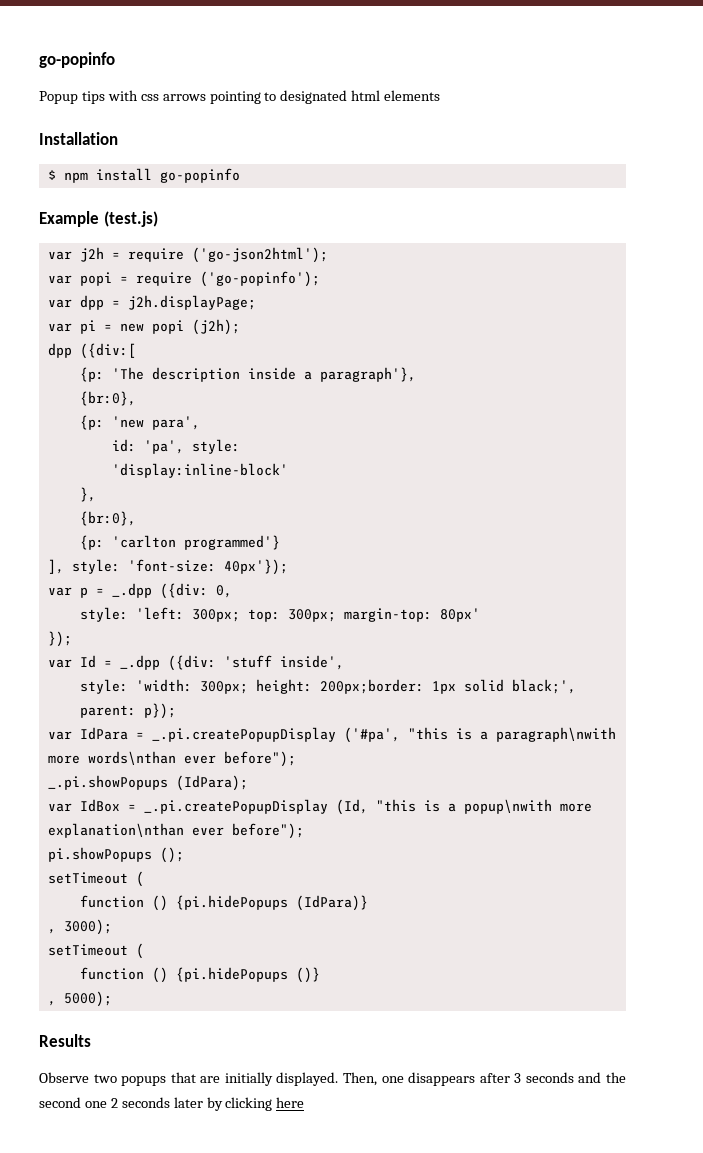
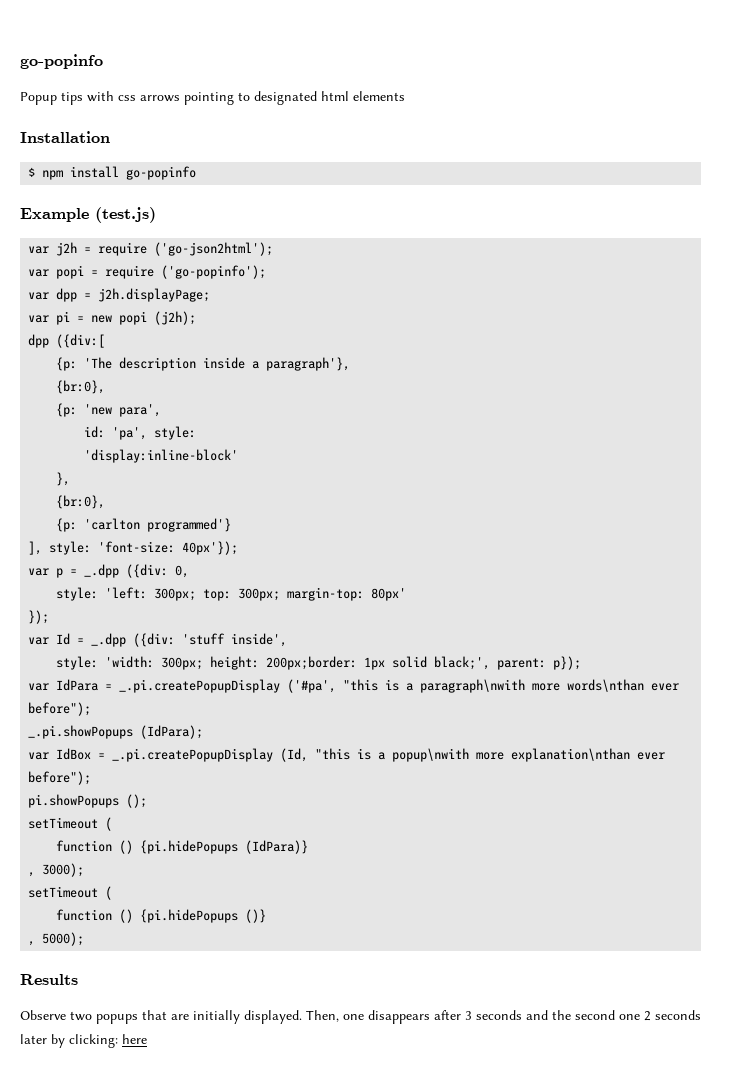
- Then, one disappears after 3 seconds and the second one 2 seconds later by clicking here
+ Then, one disappears after 3 seconds and the second one 2 seconds later by clicking: here

